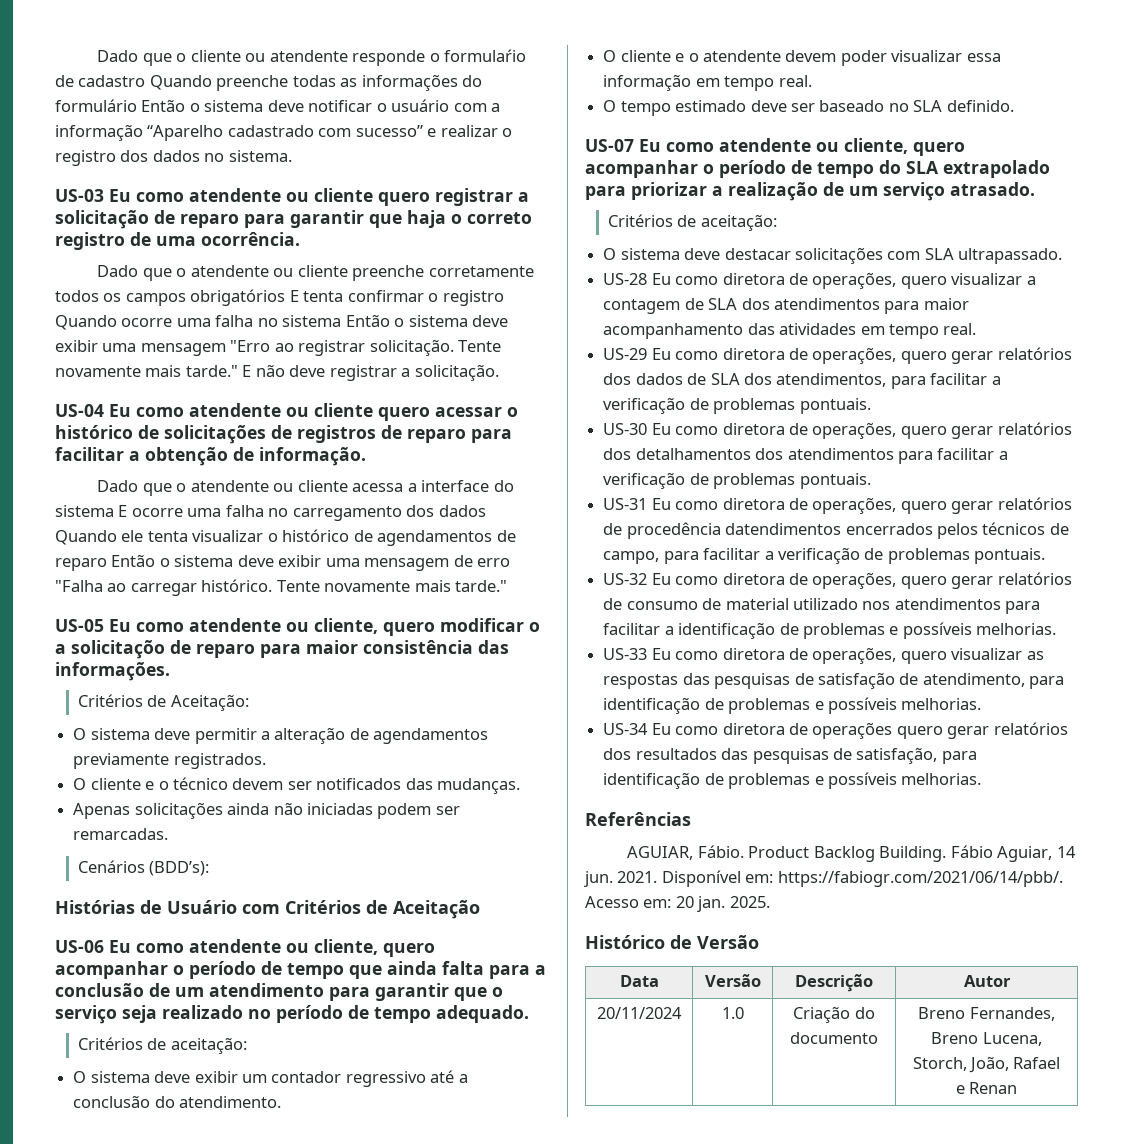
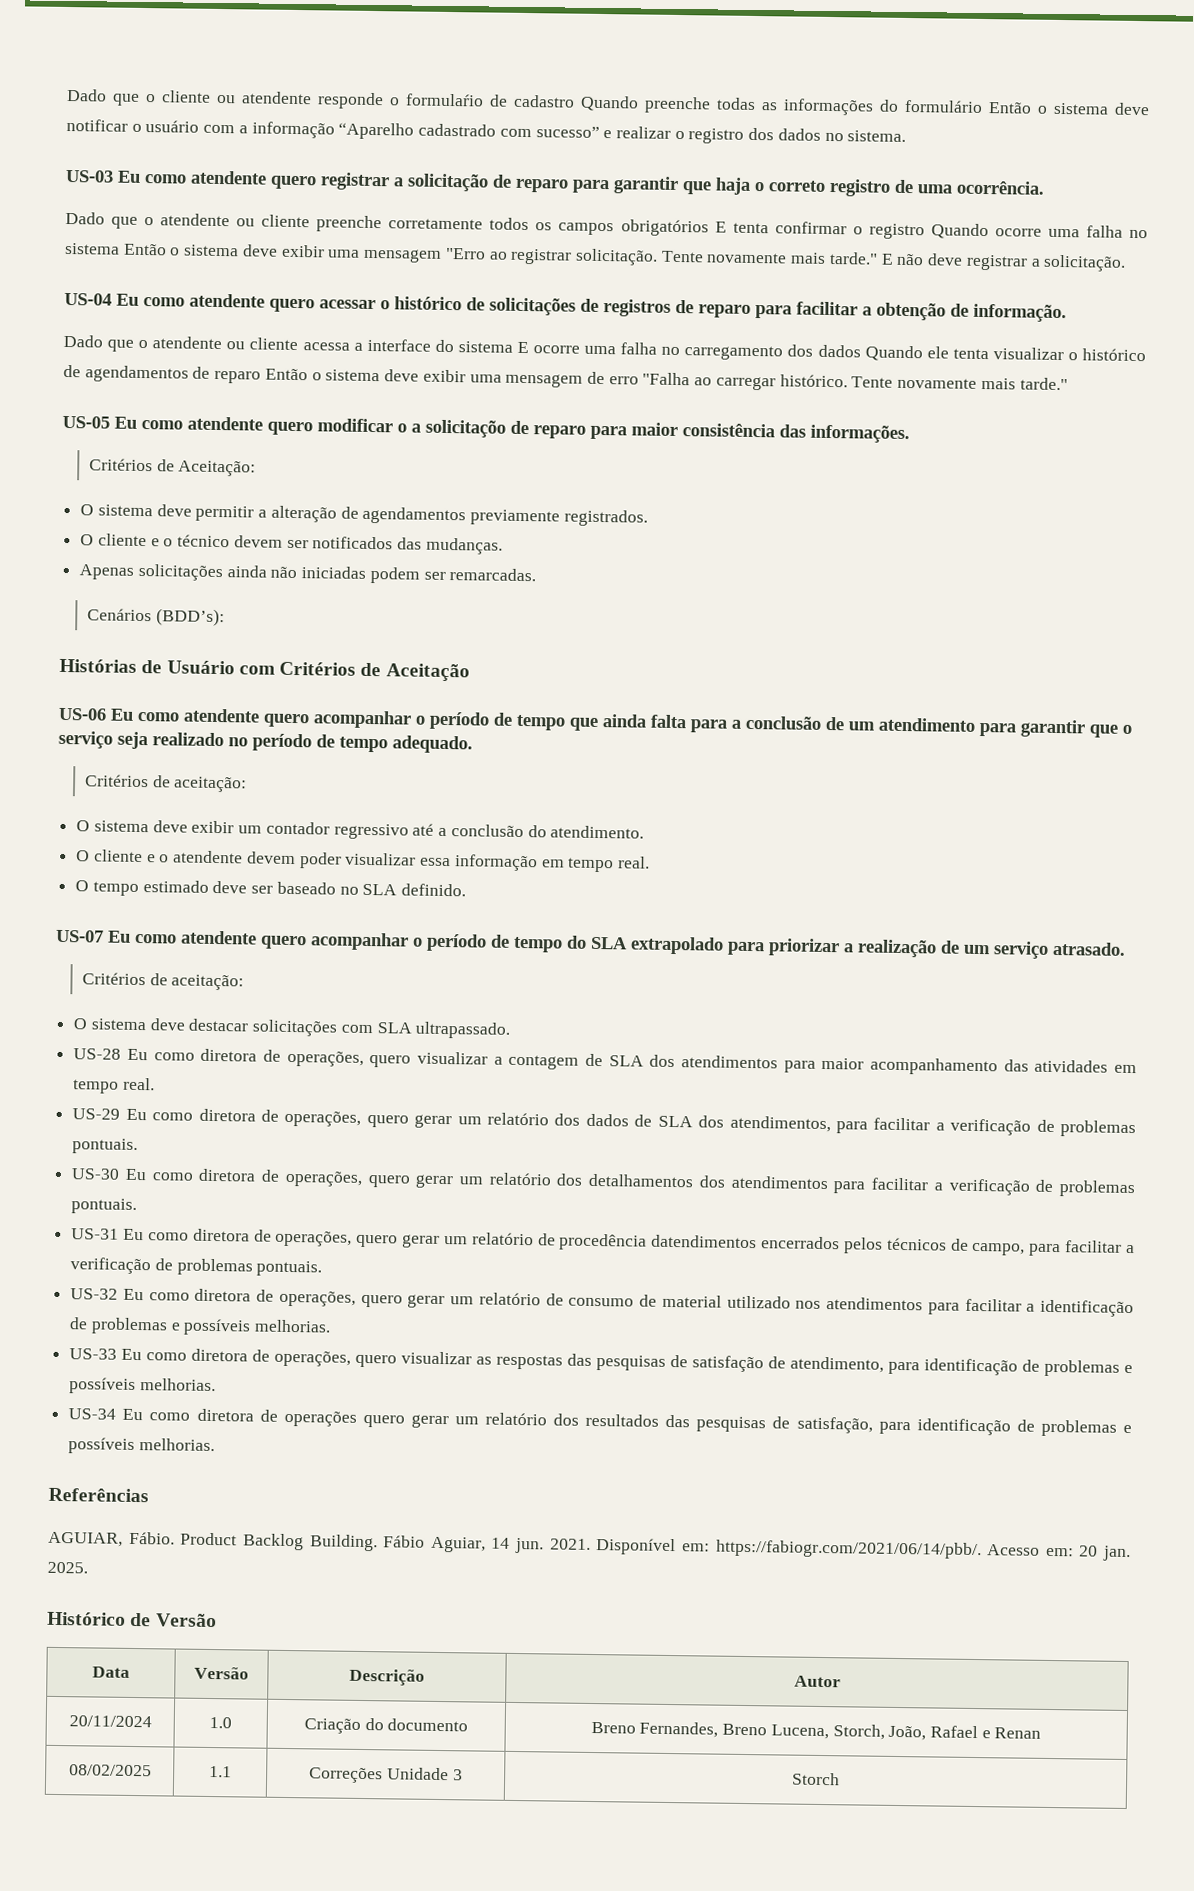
- US-03 Eu como atendente ou cliente quero registrar a solicitação de reparo para garantir que haja o correto registro de uma ocorrência.
+ US-03 Eu como atendente quero registrar a solicitação de reparo para garantir que haja o correto registro de uma ocorrência.
- US-04 Eu como atendente ou cliente quero acessar o histórico de solicitações de registros de reparo para facilitar a obtenção de informação.
+ US-04 Eu como atendente quero acessar o histórico de solicitações de registros de reparo para facilitar a obtenção de informação.
- US-05 Eu como atendente ou cliente, quero modificar o a solicitaçõo de reparo para maior consistência das informações.
+ US-05 Eu como atendente quero modificar o a solicitaçõo de reparo para maior consistência das informações.
- US-06 Eu como atendente ou cliente, quero acompanhar o período de tempo que ainda falta para a conclusão de um atendimento para garantir que o serviço seja realizado no período de tempo adequado.
+ US-06 Eu como atendente quero acompanhar o período de tempo que ainda falta para a conclusão de um atendimento para garantir que o serviço seja realizado no período de tempo adequado.
- US-07 Eu como atendente ou cliente, quero acompanhar o período de tempo do SLA extrapolado para priorizar a realização de um serviço atrasado.
+ US-07 Eu como atendente quero acompanhar o período de tempo do SLA extrapolado para priorizar a realização de um serviço atrasado.
- US-29 Eu como diretora de operações, quero gerar relatórios dos dados de SLA dos atendimentos, para facilitar a verificação de problemas pontuais.
+ US-29 Eu como diretora de operações, quero gerar um relatório dos dados de SLA dos atendimentos, para facilitar a verificação de problemas pontuais.
- US-30 Eu como diretora de operações, quero gerar relatórios dos detalhamentos dos atendimentos para facilitar a verificação de problemas pontuais.
+ US-30 Eu como diretora de operações, quero gerar um relatório dos detalhamentos dos atendimentos para facilitar a verificação de problemas pontuais.
- US-31 Eu como diretora de operações, quero gerar relatórios de procedência datendimentos encerrados pelos técnicos de campo, para facilitar a verificação de problemas pontuais.
+ US-31 Eu como diretora de operações, quero gerar um relatório de procedência datendimentos encerrados pelos técnicos de campo, para facilitar a verificação de problemas pontuais.
- US-32 Eu como diretora de operações, quero gerar relatórios de consumo de material utilizado nos atendimentos para facilitar a identificação de problemas e possíveis melhorias.
+ US-32 Eu como diretora de operações, quero gerar um relatório de consumo de material utilizado nos atendimentos para facilitar a identificação de problemas e possíveis melhorias.
- US-34 Eu como diretora de operações quero gerar relatórios dos resultados das pesquisas de satisfação, para identificação de problemas e possíveis melhorias.
+ US-34 Eu como diretora de operações quero gerar um relatório dos resultados das pesquisas de satisfação, para identificação de problemas e possíveis melhorias.
+ 08/02/2025 | 1.1 | Correções Unidade 3 | Storch

